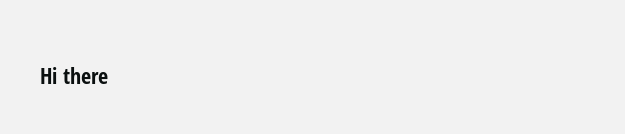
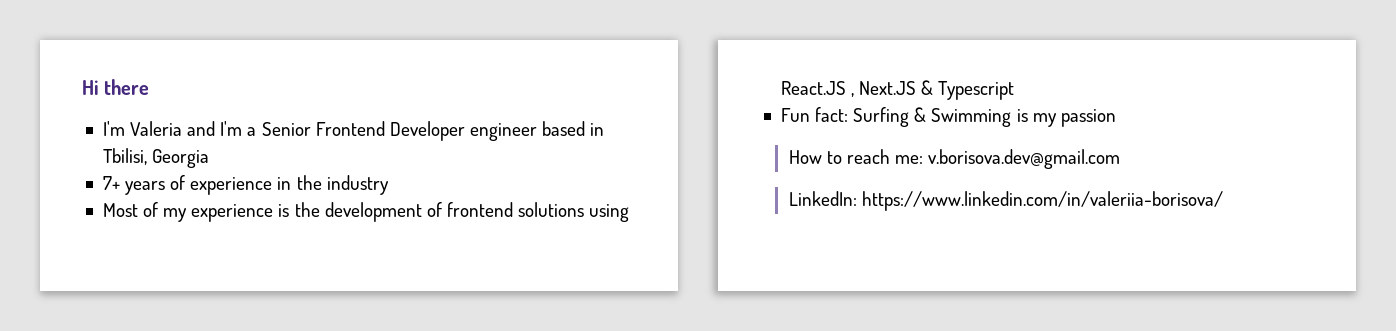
+ I'm Valeria and I'm a Senior Frontend Developer engineer based in Tbilisi, Georgia
+ 7+ years of experience in the industry
+ Most of my experience is the development of frontend solutions using React.JS , Next.JS & Typescript
+ Fun fact: Surfing & Swimming is my passion
+ How to reach me: v.borisova.dev@gmail.com
+ LinkedIn: https://www.linkedin.com/in/valeriia-borisova/

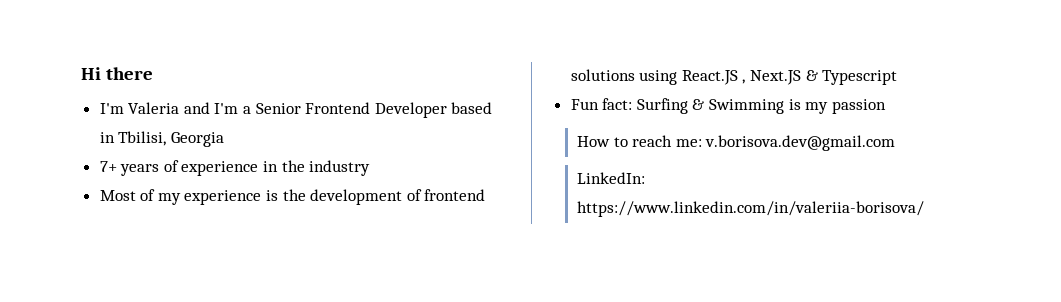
- I'm Valeria and I'm a Senior Frontend Developer engineer based in Tbilisi, Georgia
+ I'm Valeria and I'm a Senior Frontend Developer based in Tbilisi, Georgia

